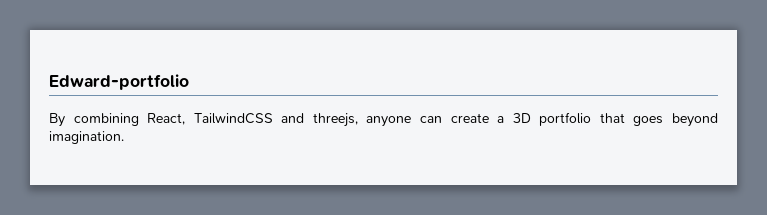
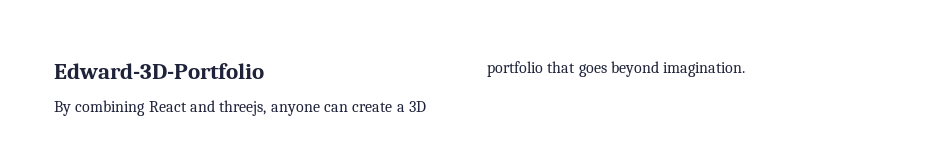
- Edward-portfolio
+ Edward-3D-Portfolio
- By combining React, TailwindCSS and threejs, anyone can create a 3D portfolio that goes beyond imagination.
+ By combining React and threejs, anyone can create a 3D portfolio that goes beyond imagination.

